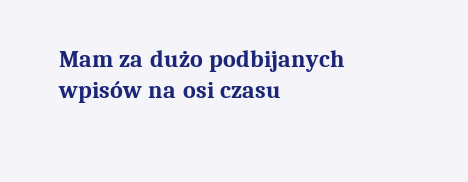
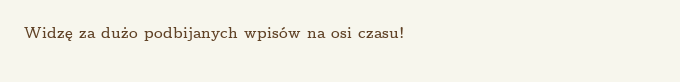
- Mam za dużo podbijanych wpisów na osi czasu
+ Widzę za dużo podbijanych wpisów na osi czasu!

